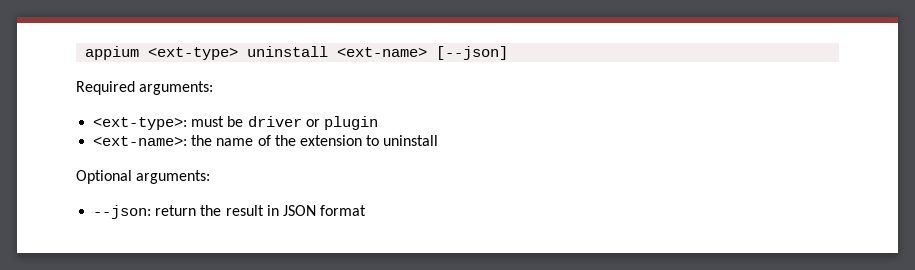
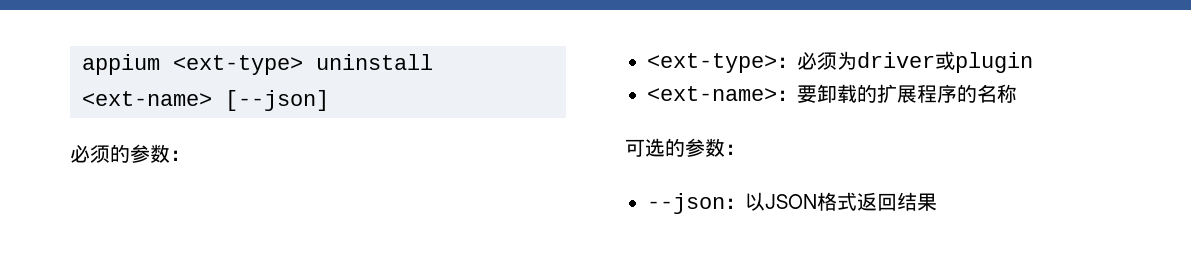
- Required arguments:
- <ext-type>: must be driver or plugin
- <ext-name>: the name of the extension to uninstall
- Optional arguments:
- --json: return the result in JSON format
+ 必须的参数：
+ <ext-type>：必须为driver或plugin
+ <ext-name>：要卸载的扩展程序的名称
+ 可选的参数：
+ --json：以JSON格式返回结果

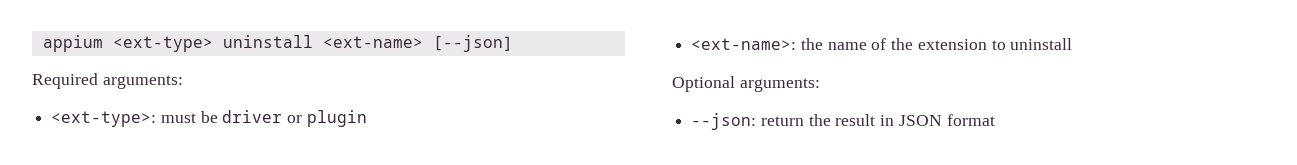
- 必须的参数：
- <ext-type>：必须为driver或plugin
- <ext-name>：要卸载的扩展程序的名称
- 可选的参数：
- --json：以JSON格式返回结果
+ Required arguments:
+ <ext-type>: must be driver or plugin
+ <ext-name>: the name of the extension to uninstall
+ Optional arguments:
+ --json: return the result in JSON format

